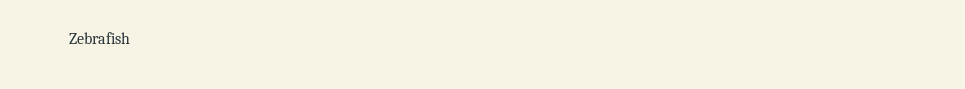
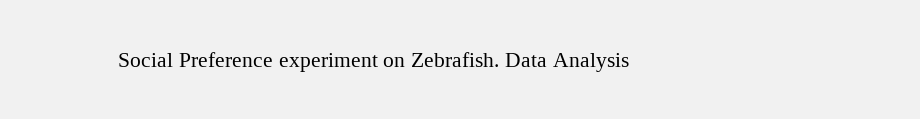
- Zebrafish
+ Social Preference experiment on Zebrafish. Data Analysis

